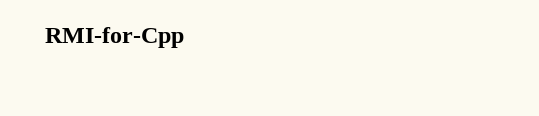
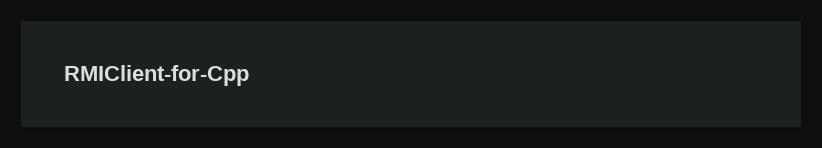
- RMI-for-Cpp
+ RMIClient-for-Cpp

